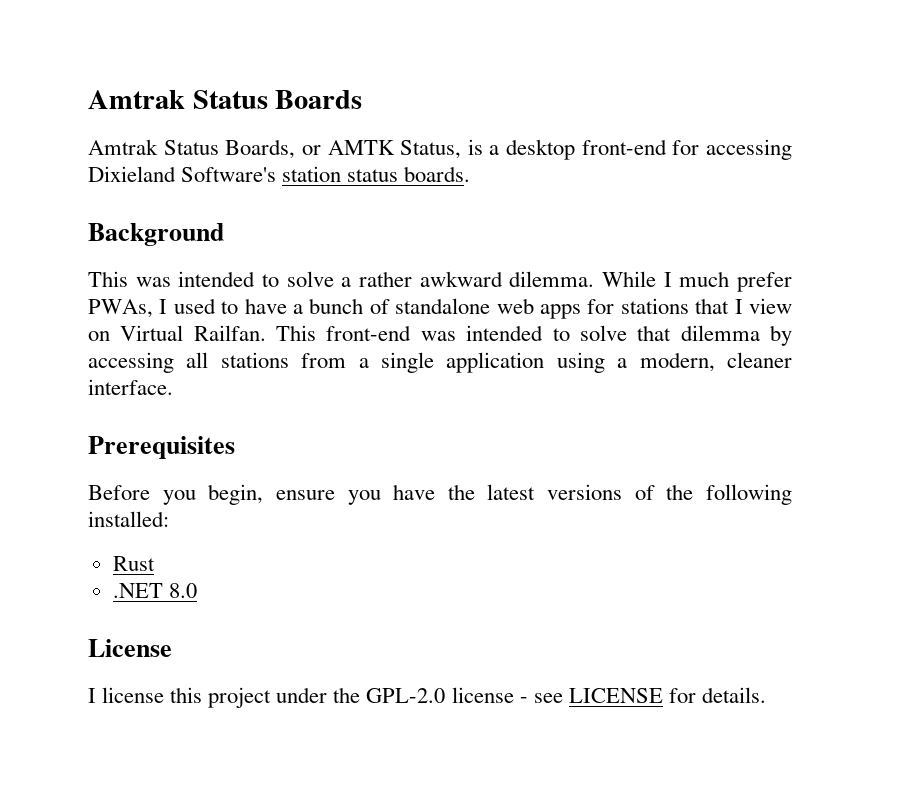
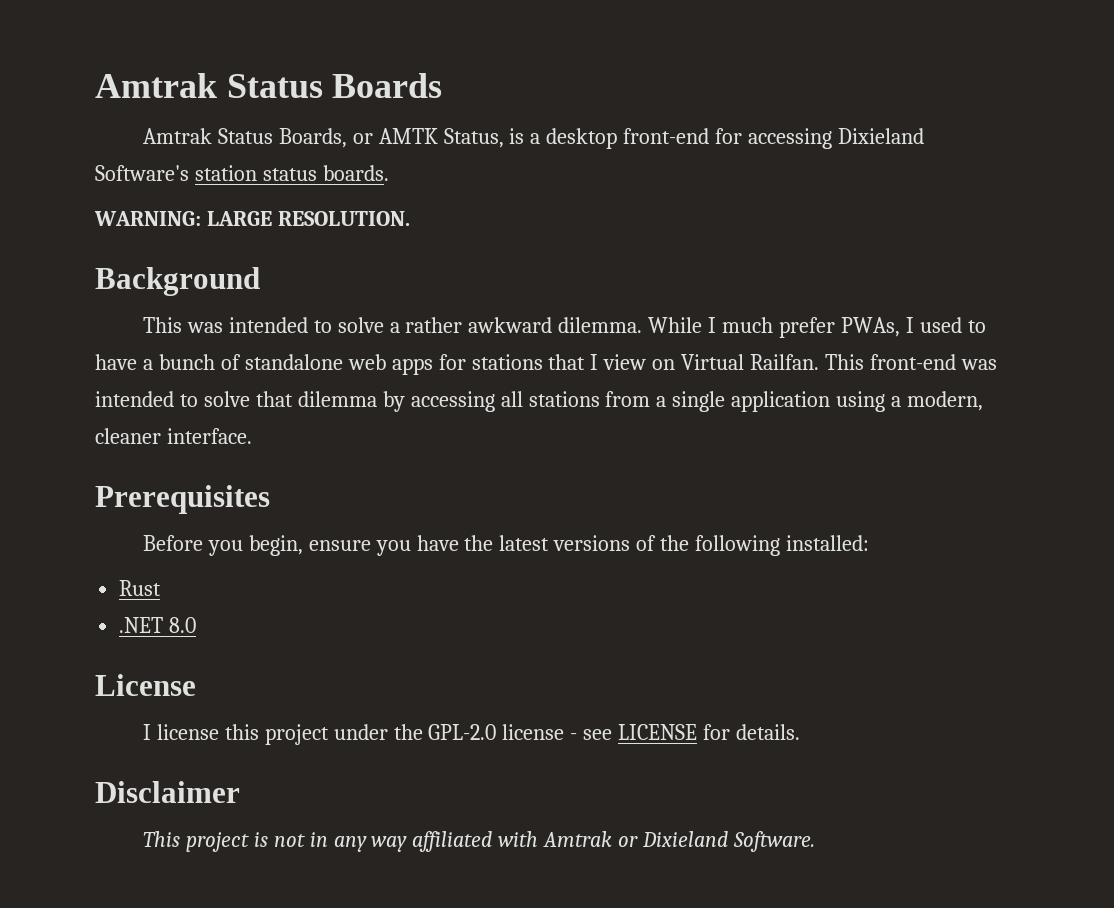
+ WARNING: LARGE RESOLUTION.
+ Disclaimer
+ This project is not in any way affiliated with Amtrak or Dixieland Software.

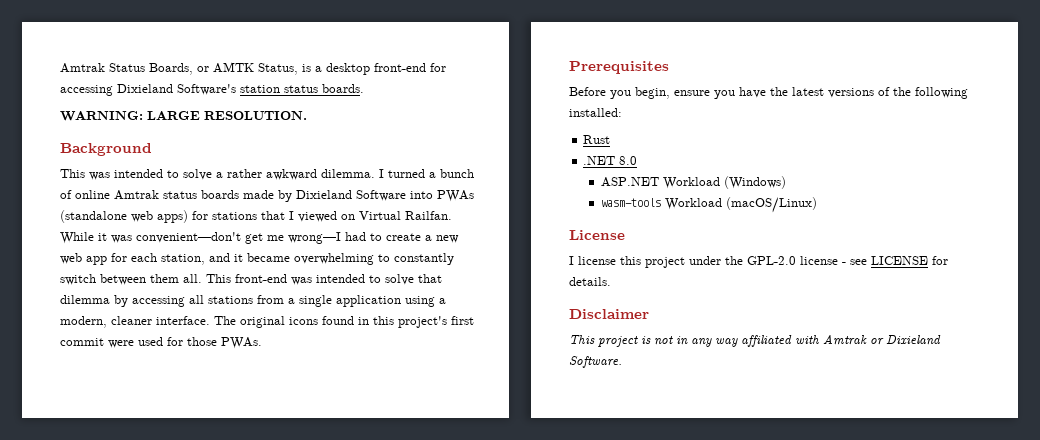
- Amtrak Status Boards
- While I much prefer PWAs, I used to have a bunch of standalone web apps for stations that I view on Virtual Railfan.
+ I turned a bunch of online Amtrak status boards made by Dixieland Software into PWAs (standalone web apps) for stations that I viewed on Virtual Railfan.
+ While it was convenient—don't get me wrong—I had to create a new web app for each station, and it became overwhelming to constantly switch between them all.
+ The original icons found in this project's first commit were used for those PWAs.
+ ASP.NET Workload (Windows)
+ wasm-tools Workload (macOS/Linux)

